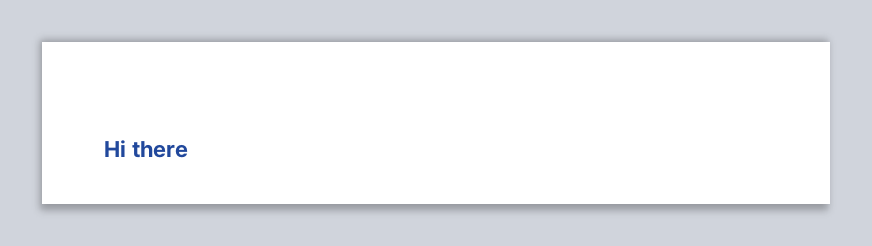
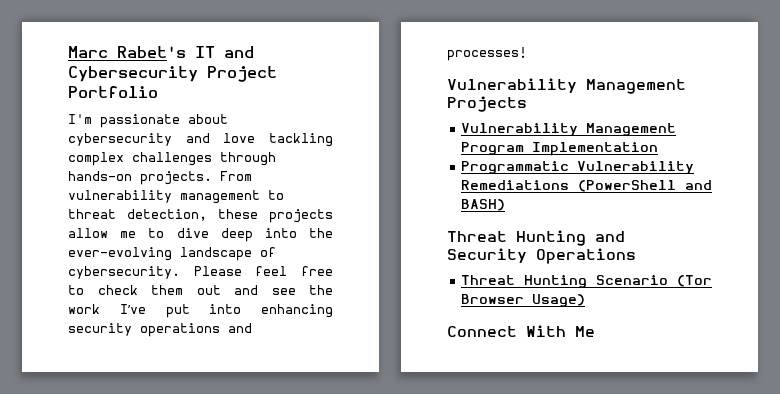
- Hi there
+ Marc Rabet's IT and Cybersecurity Project Portfolio
+ I'm passionate about cybersecurity and love tackling complex challenges through hands-on projects. From vulnerability management to threat detection, these projects allow me to dive deep into the ever-evolving landscape of cybersecurity. Please feel free to check them out and see the work I’ve put into enhancing security operations and processes!
+ Vulnerability Management Projects
+ Vulnerability Management Program Implementation
+ Programmatic Vulnerability Remediations (PowerShell and BASH)
+ Threat Hunting and Security Operations
+ Threat Hunting Scenario (Tor Browser Usage)
+ Connect With Me

